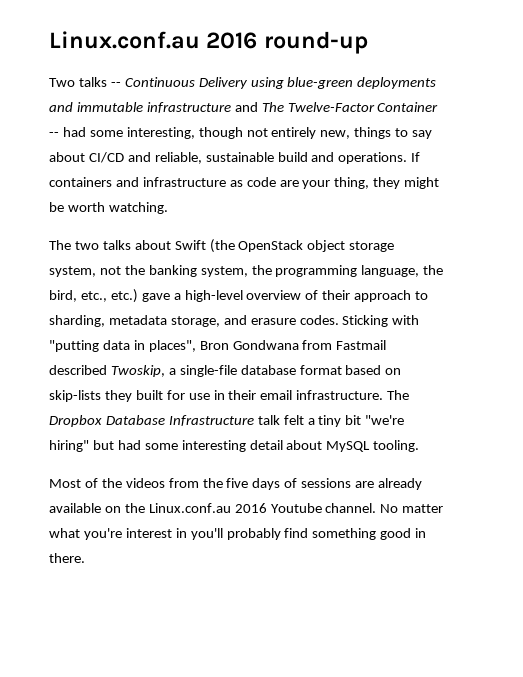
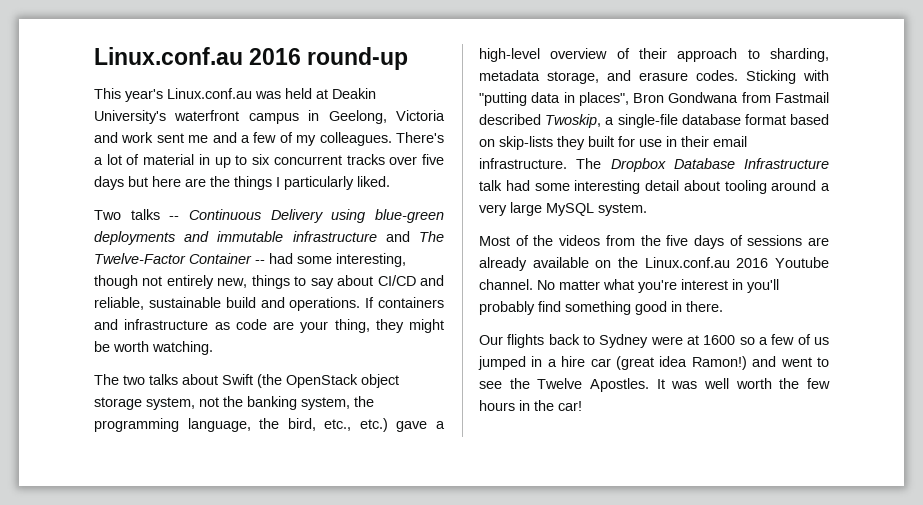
+ This year's Linux.conf.au was held at Deakin University's waterfront campus in Geelong, Victoria and work sent me and a few of my colleagues. There's a lot of material in up to six concurrent tracks over five days but here are the things I particularly liked.
- The Dropbox Database Infrastructure talk felt a tiny bit "we're hiring" but had some interesting detail about MySQL tooling.
+ The Dropbox Database Infrastructure talk had some interesting detail about tooling around a very large MySQL system.
+ Our flights back to Sydney were at 1600 so a few of us jumped in a hire car (great idea Ramon!) and went to see the Twelve Apostles. It was well worth the few hours in the car!

